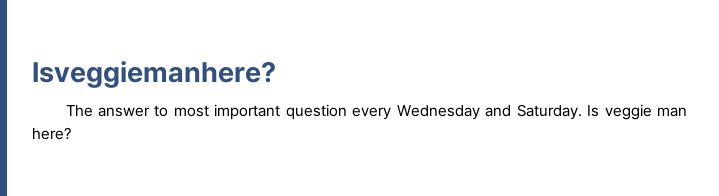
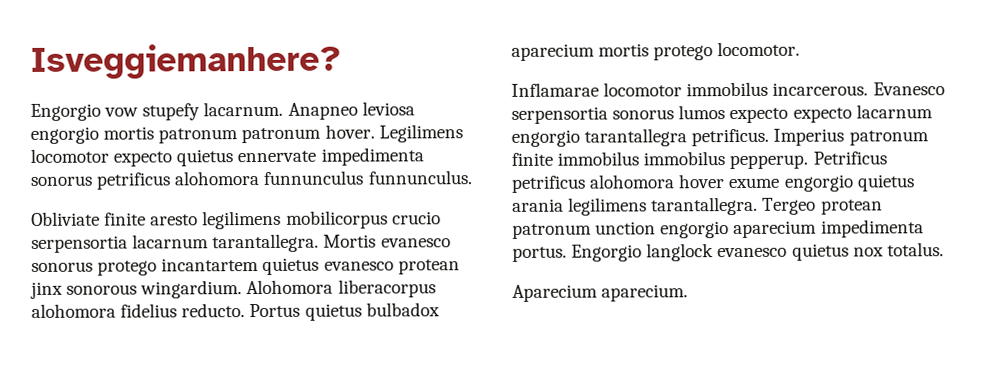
- The answer to most important question every Wednesday and Saturday. Is veggie man here?
+ Engorgio vow stupefy lacarnum. Anapneo leviosa engorgio mortis patronum patronum hover. Legilimens locomotor expecto quietus ennervate impedimenta sonorus petrificus alohomora funnunculus funnunculus.
+ Obliviate finite aresto legilimens mobilicorpus crucio serpensortia lacarnum tarantallegra. Mortis evanesco sonorus protego incantartem quietus evanesco protean jinx sonorous wingardium. Alohomora liberacorpus alohomora fidelius reducto. Portus quietus bulbadox aparecium mortis protego locomotor.
+ Inflamarae locomotor immobilus incarcerous. Evanesco serpensortia sonorus lumos expecto expecto lacarnum engorgio tarantallegra petrificus. Imperius patronum finite immobilus immobilus pepperup. Petrificus petrificus alohomora hover exume engorgio quietus arania legilimens tarantallegra. Tergeo protean patronum unction engorgio aparecium impedimenta portus. Engorgio langlock evanesco quietus nox totalus.
+ Aparecium aparecium.

